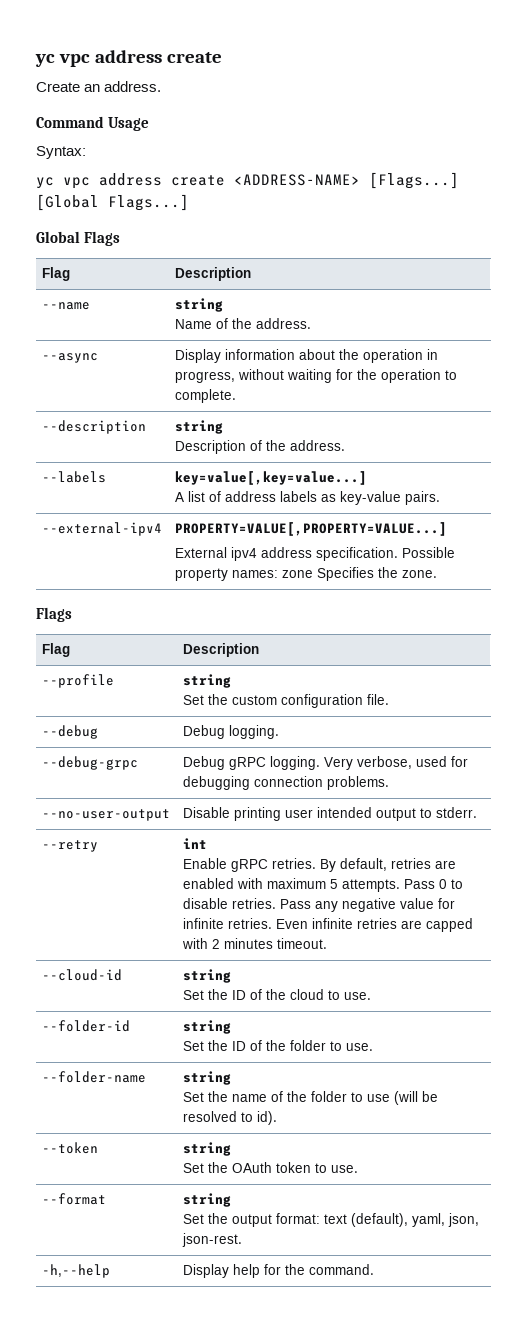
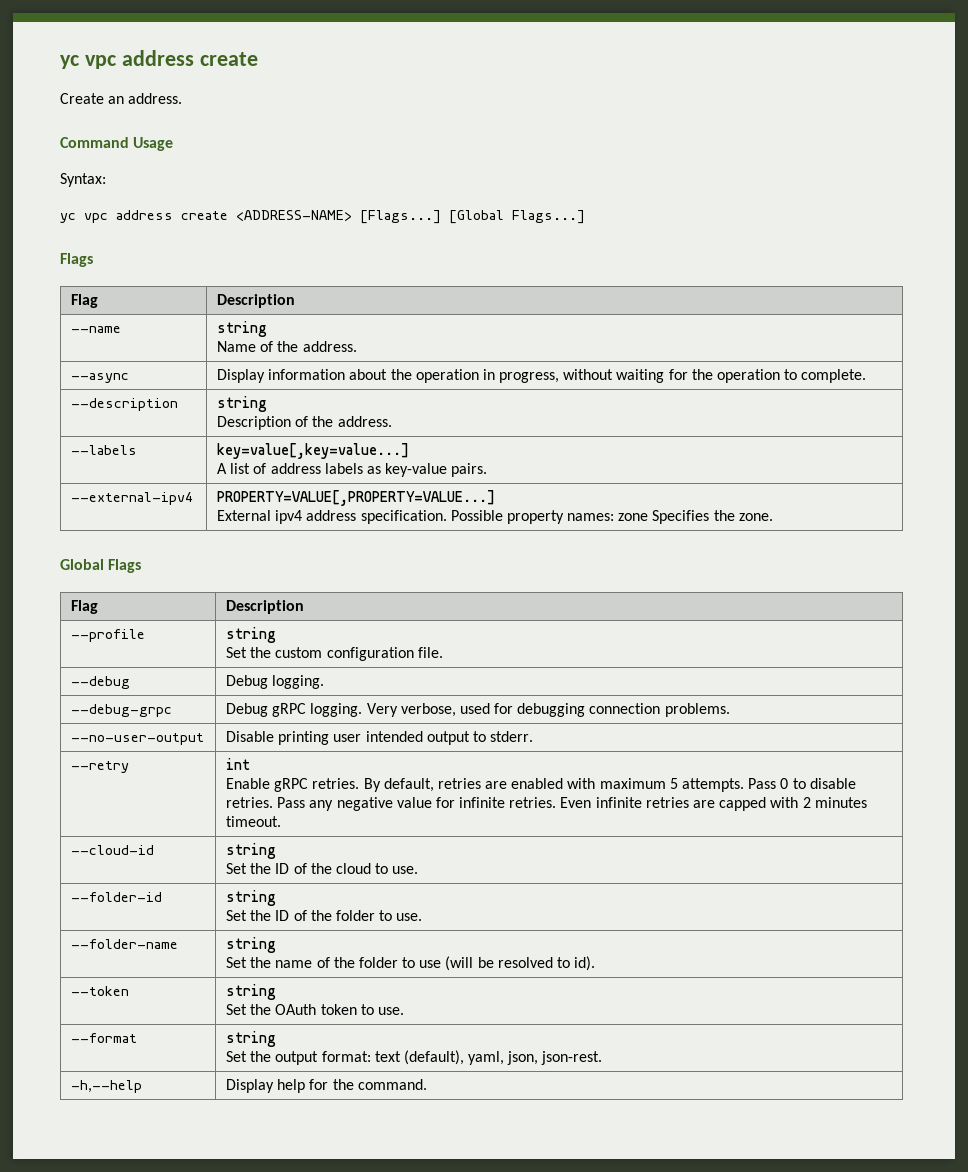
  [Global Flags...]
- Global Flags
+ Flags
  --external-ipv4 | PROPERTY=VALUE[,PROPERTY=VALUE...]
  External ipv4 address specification. Possible property names: zone Specifies the zone.
- Flags
+ Global Flags

